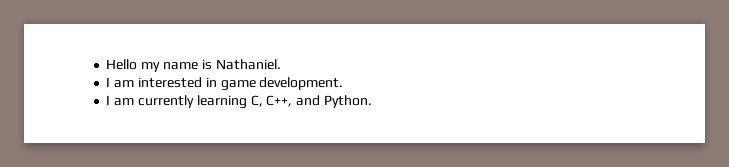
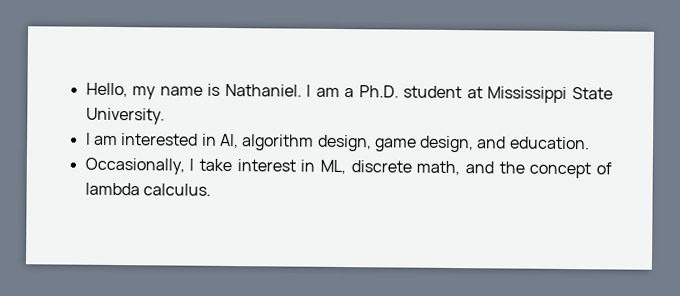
- Hello my name is Nathaniel.
- I am interested in game development.
- I am currently learning C, C++, and Python.
+ Hello, my name is Nathaniel. I am a Ph.D. student at Mississippi State University.
+ I am interested in AI, algorithm design, game design, and education.
+ Occasionally, I take interest in ML, discrete math, and the concept of lambda calculus.

